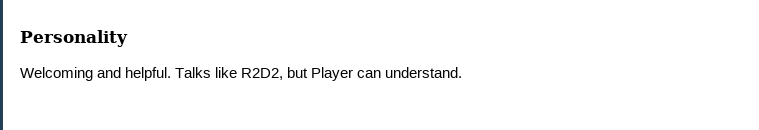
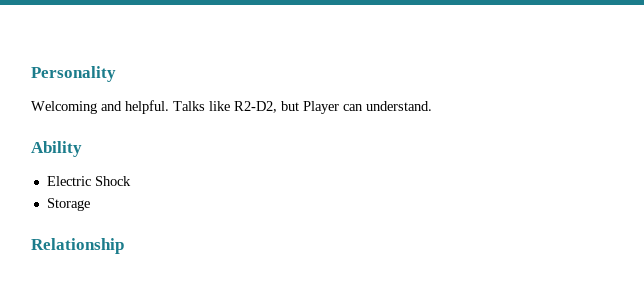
- Talks like R2D2, but Player can understand.
+ Talks like R2-D2, but Player can understand.
+ Ability
+ Electric Shock
+ Storage
+ Relationship

